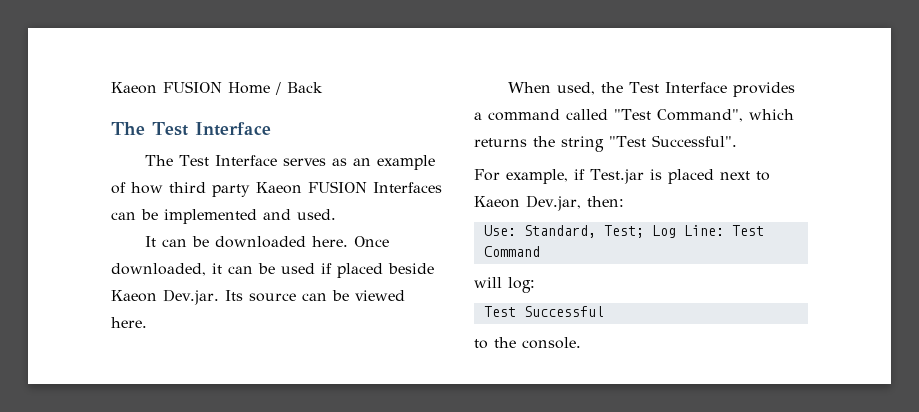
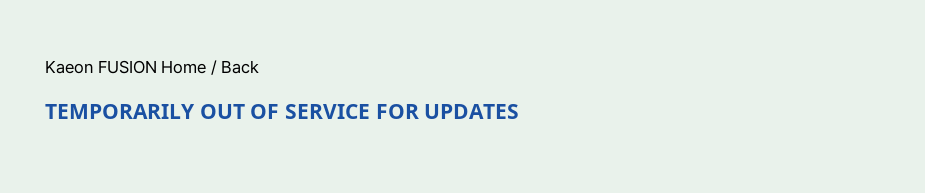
  Kaeon FUSION Home / Back
- The Test Interface
- The Test Interface serves as an example of how third party Kaeon FUSION Interfaces can be implemented and used.
- It can be downloaded here. Once downloaded, it can be used if placed beside Kaeon Dev.jar. Its source can be viewed here.
- When used, the Test Interface provides a command called "Test Command", which returns the string "Test Successful".
- For example, if Test.jar is placed next to Kaeon Dev.jar, then:
- Use: Standard, Test; Log Line: Test Command
- will log:
- Test Successful
- to the console.
+ TEMPORARILY OUT OF SERVICE FOR UPDATES

